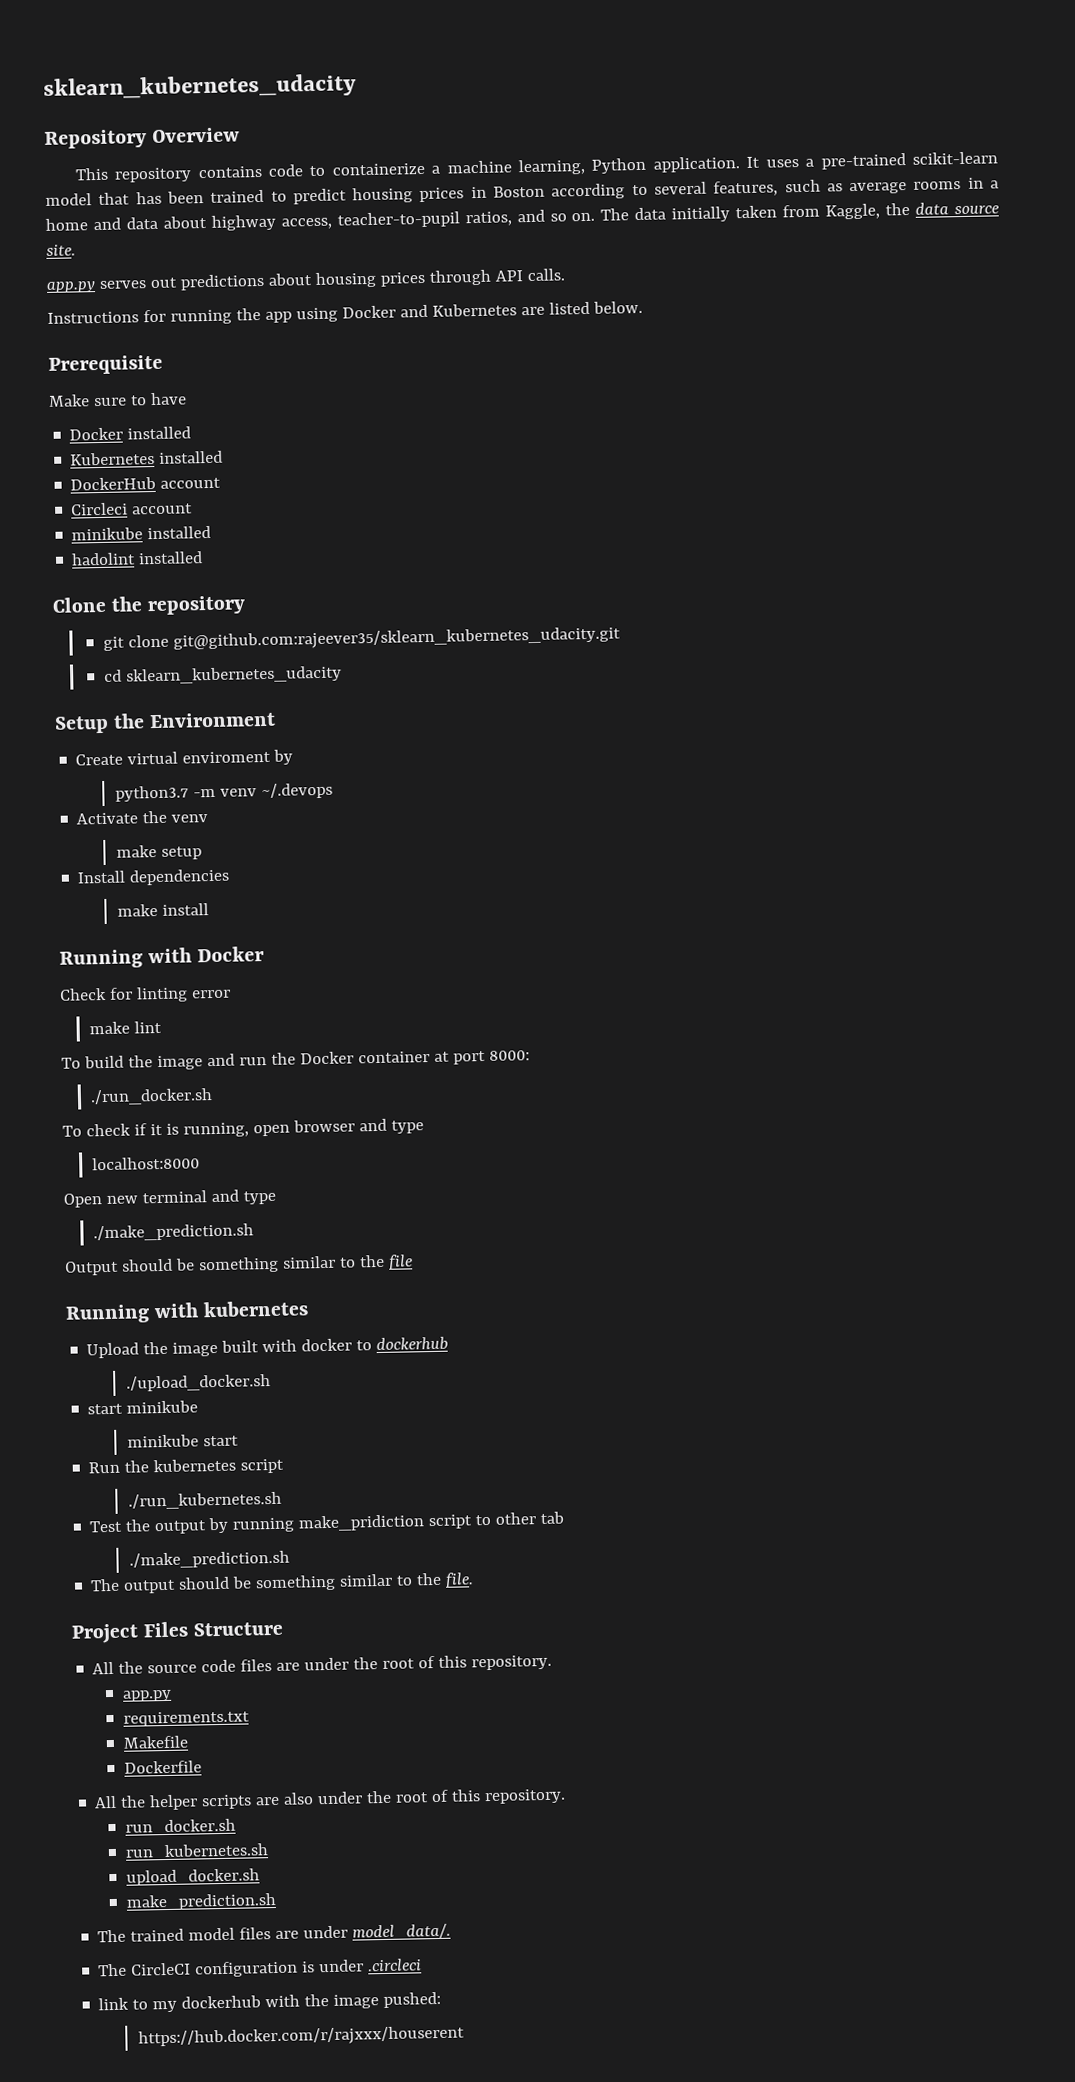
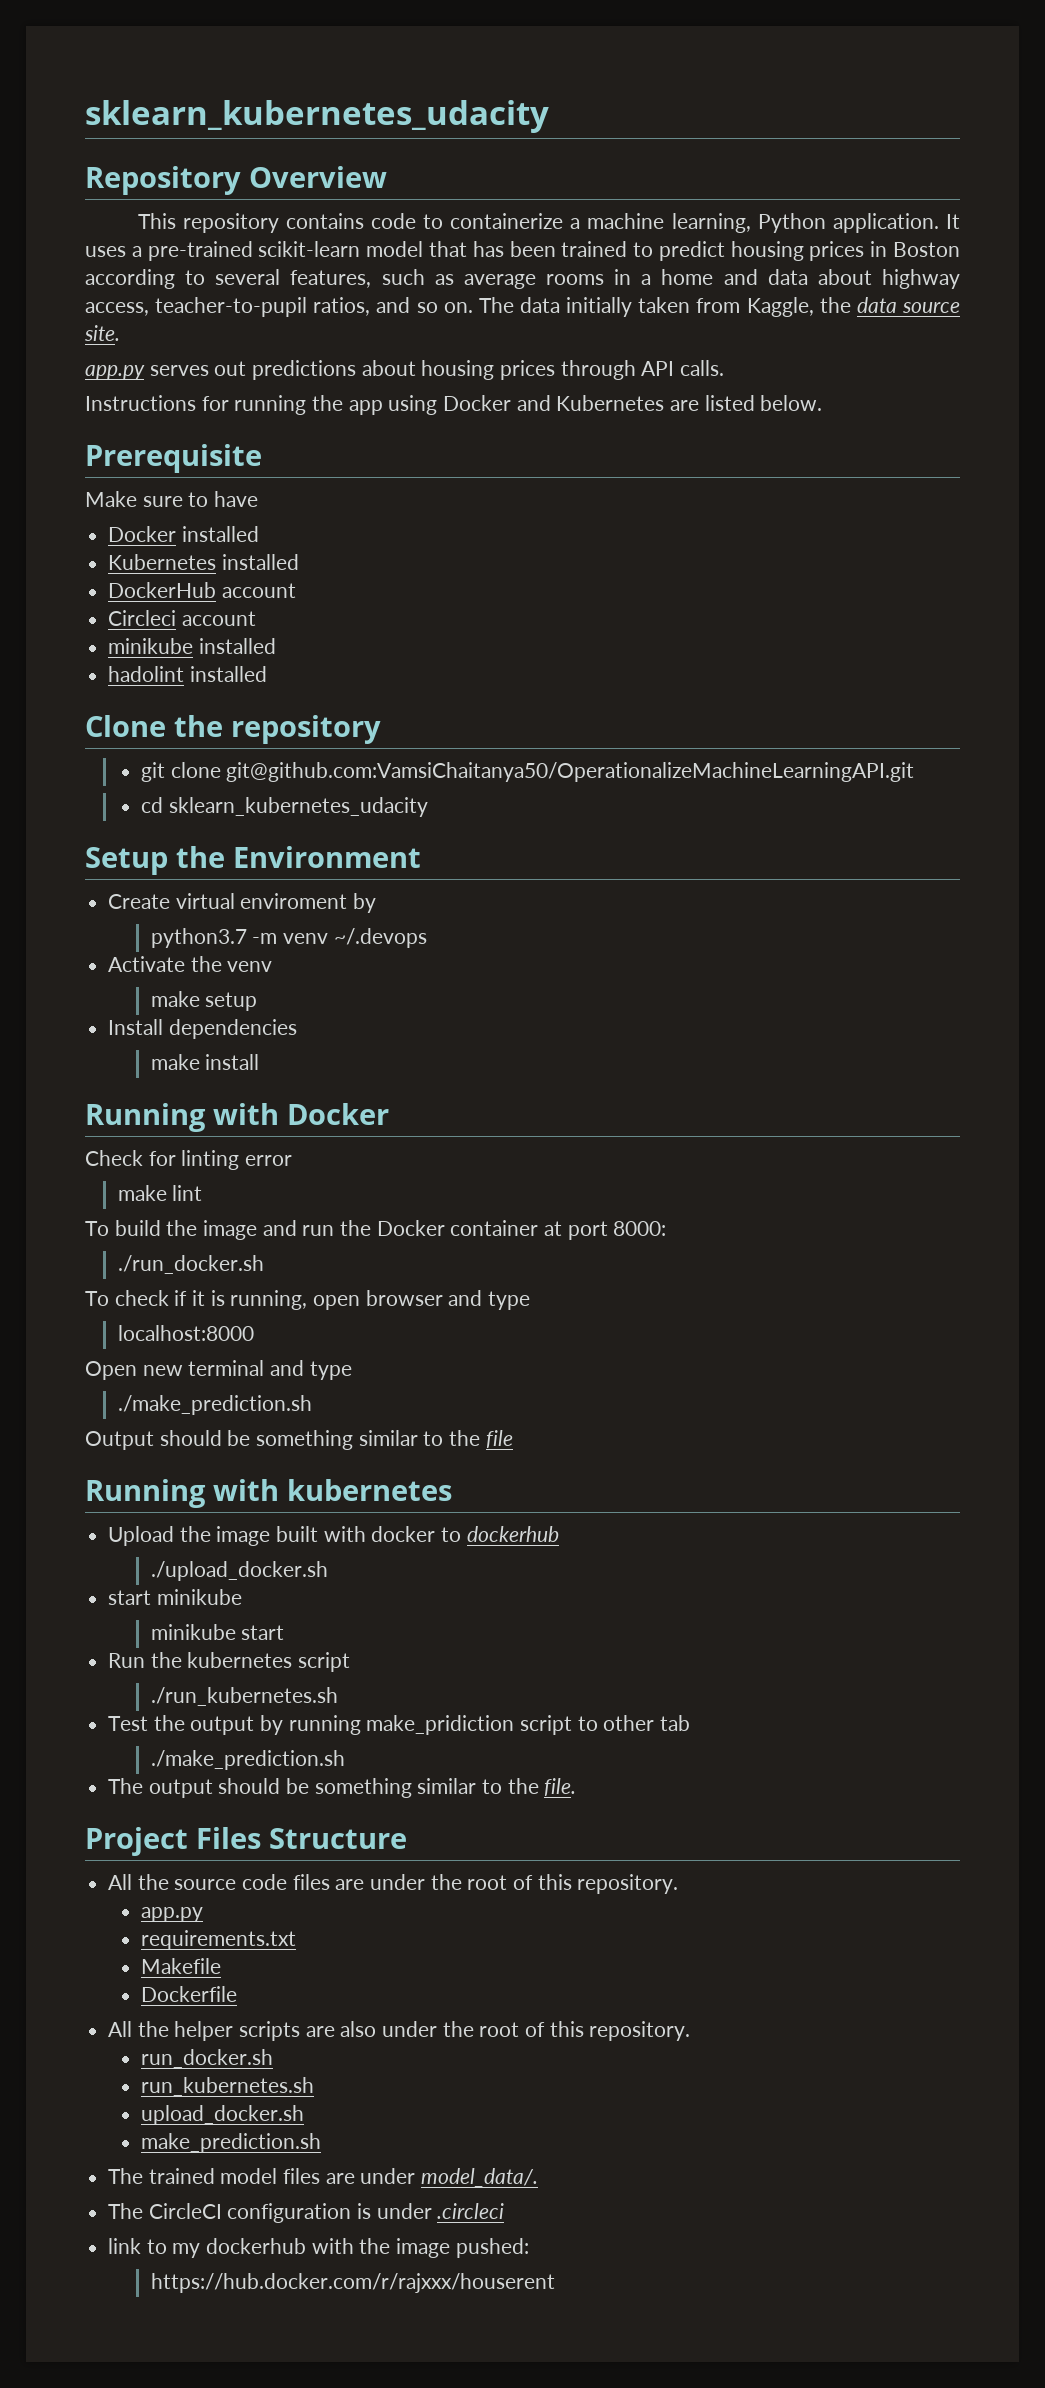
- git clone git@github.com:rajeever35/sklearn_kubernetes_udacity.git
+ git clone git@github.com:VamsiChaitanya50/OperationalizeMachineLearningAPI.git

